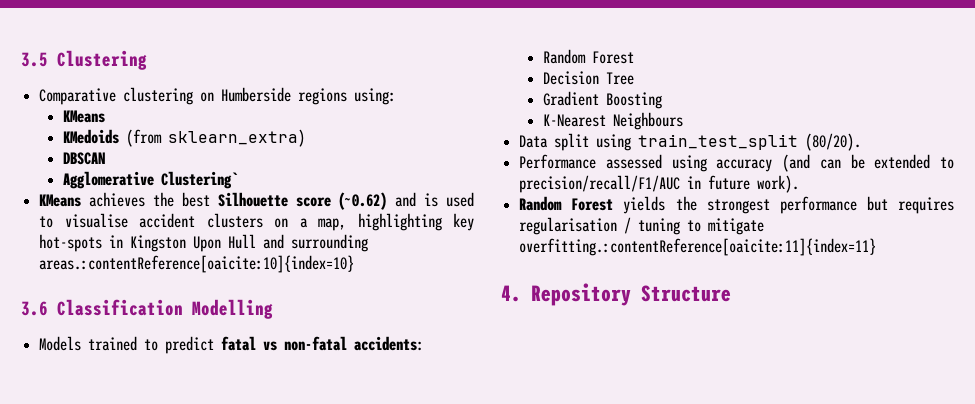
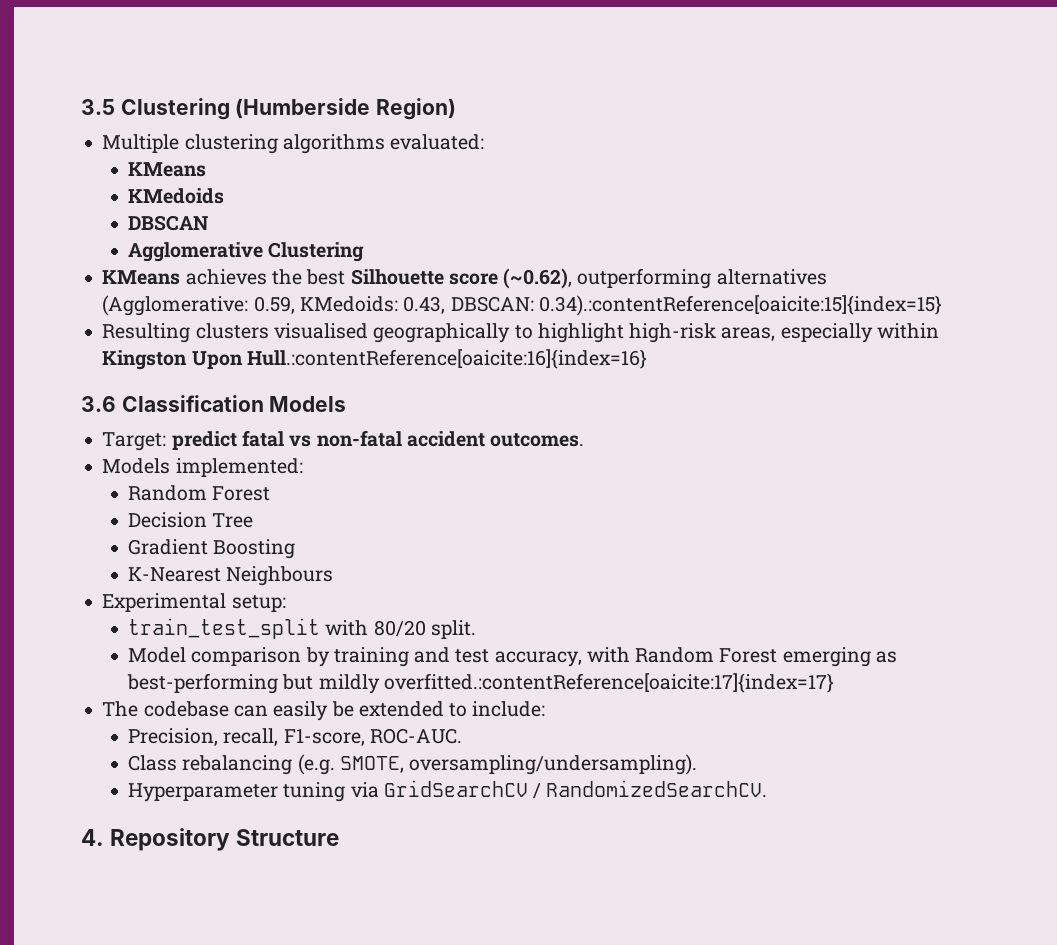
- 3.5 Clustering
- Comparative clustering on Humberside regions using:
+ 3.5 Clustering (Humberside Region)
+ Multiple clustering algorithms evaluated:
- KMedoids (from sklearn_extra)
+ KMedoids
- Agglomerative Clustering`
+ Agglomerative Clustering
- KMeans achieves the best Silhouette score (~0.62) and is used to visualise accident clusters on a map, highlighting key hot-spots in Kingston Upon Hull and surrounding areas.:contentReference[oaicite:10]{index=10}
- 3.6 Classification Modelling
- Models trained to predict fatal vs non-fatal accidents:
+ KMeans achieves the best Silhouette score (~0.62), outperforming alternatives (Agglomerative: 0.59, KMedoids: 0.43, DBSCAN: 0.34).:contentReference[oaicite:15]{index=15}
+ Resulting clusters visualised geographically to highlight high-risk areas, especially within Kingston Upon Hull.:contentReference[oaicite:16]{index=16}
+ 3.6 Classification Models
+ Target: predict fatal vs non-fatal accident outcomes.
+ Models implemented:
- Data split using train_test_split (80/20).
- Performance assessed using accuracy (and can be extended to precision/recall/F1/AUC in future work).
- Random Forest yields the strongest performance but requires regularisation / tuning to mitigate overfitting.:contentReference[oaicite:11]{index=11}
+ Experimental setup:
+ train_test_split with 80/20 split.
+ Model comparison by training and test accuracy, with Random Forest emerging as best-performing but mildly overfitted.:contentReference[oaicite:17]{index=17}
+ The codebase can easily be extended to include:
+ Precision, recall, F1-score, ROC-AUC.
+ Class rebalancing (e.g. SMOTE, oversampling/undersampling).
+ Hyperparameter tuning via GridSearchCV / RandomizedSearchCV.

